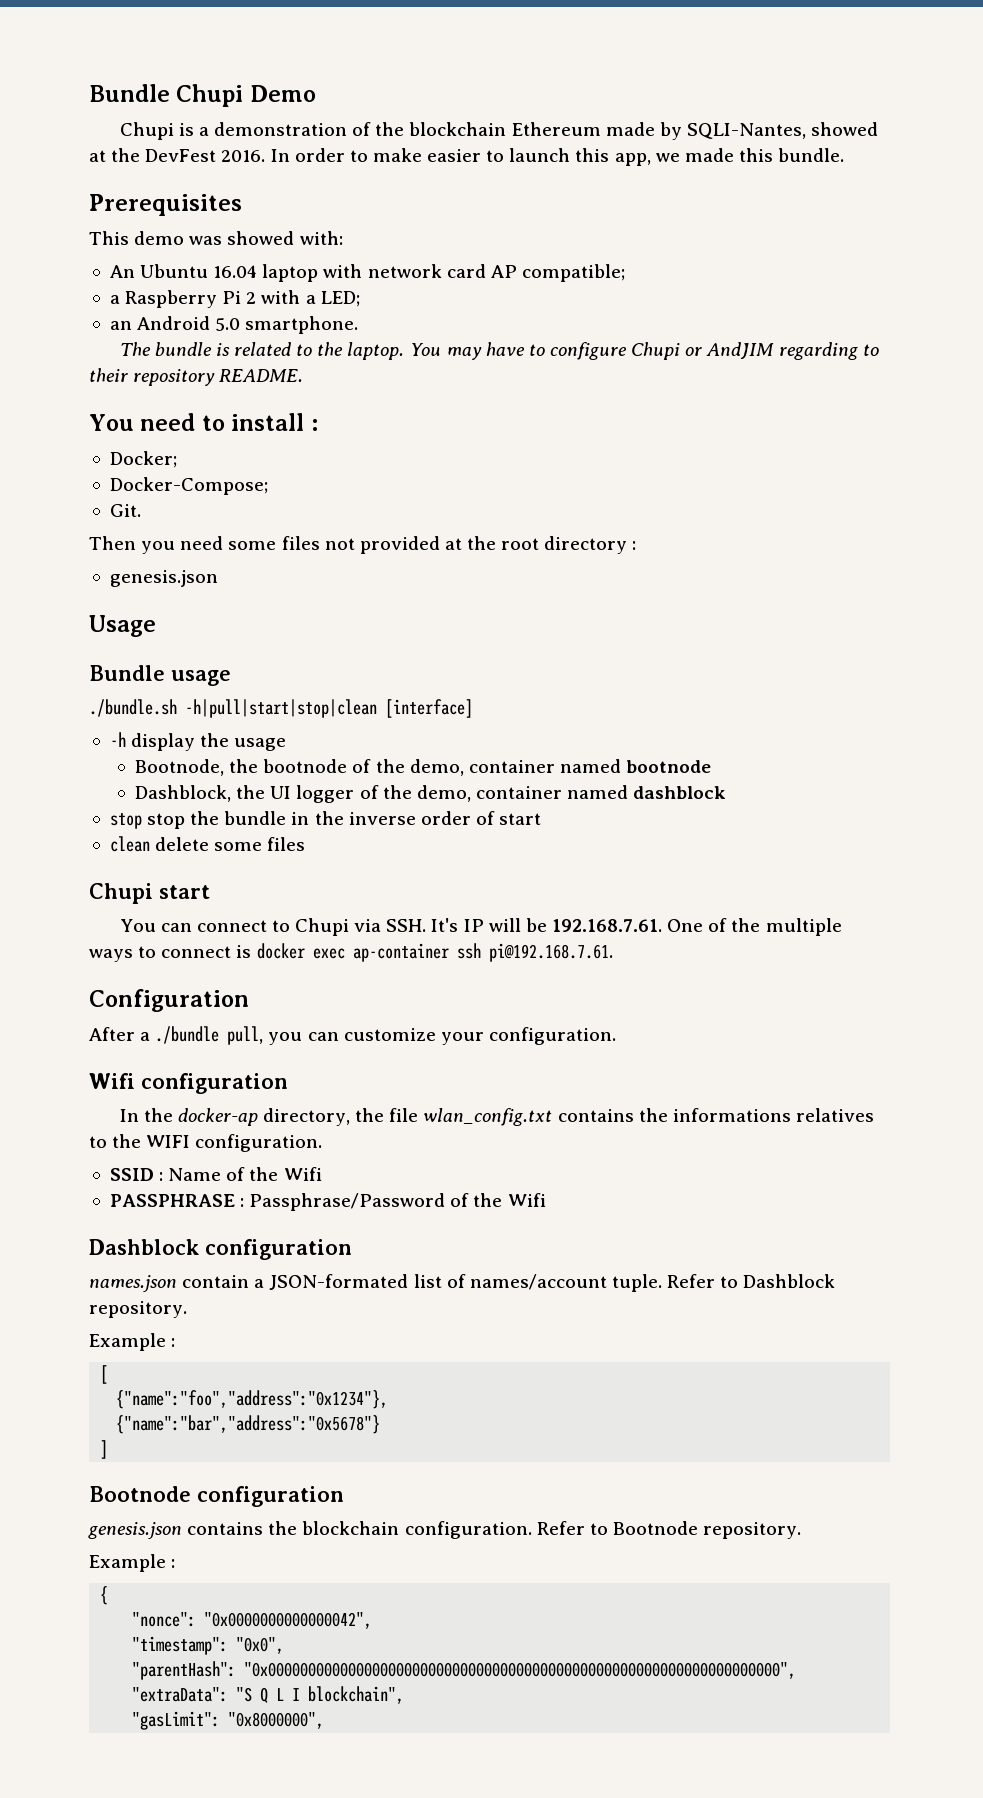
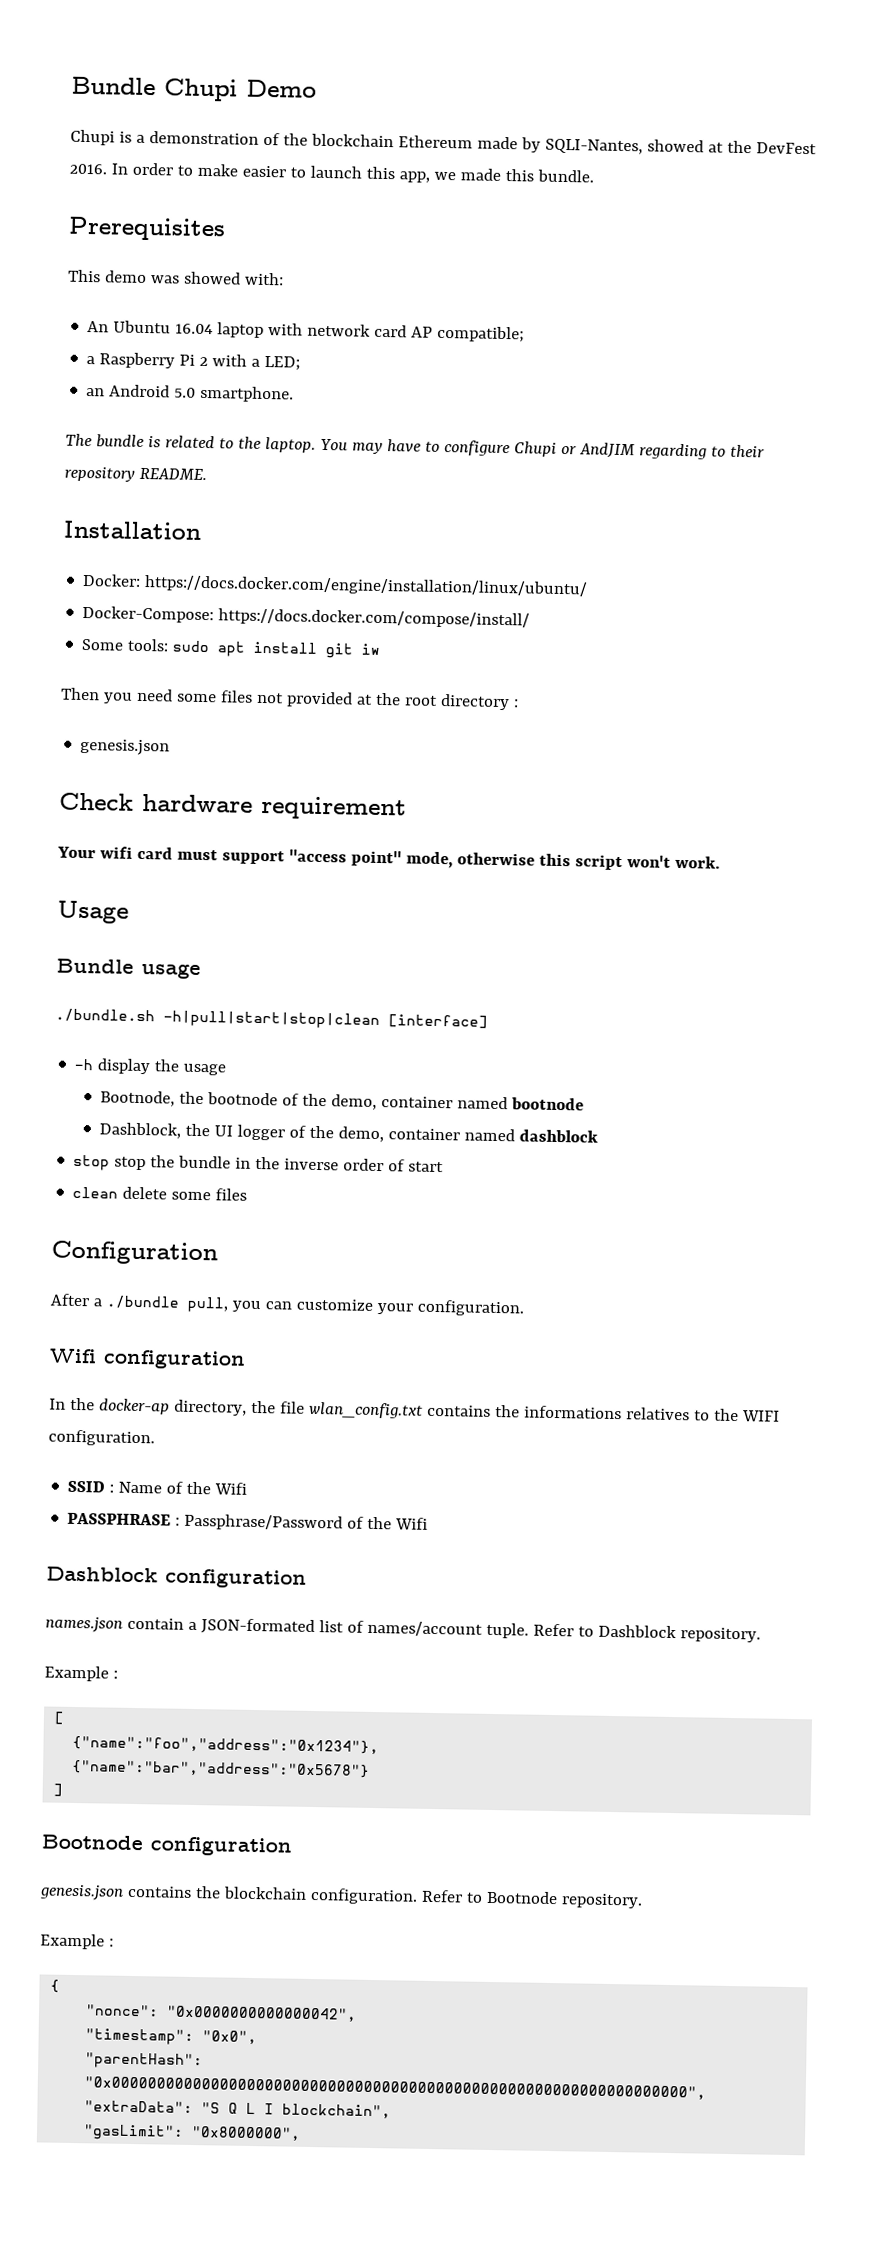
- You need to install :
- Docker;
- Docker-Compose;
- Git.
+ Installation
+ Docker: https://docs.docker.com/engine/installation/linux/ubuntu/
+ Docker-Compose: https://docs.docker.com/compose/install/
+ Some tools: sudo apt install git iw
+ Check hardware requirement
+ Your wifi card must support "access point" mode, otherwise this script won't work.
- Chupi start
- You can connect to Chupi via SSH. It's IP will be 192.168.7.61. One of the multiple ways to connect is docker exec ap-container ssh pi@192.168.7.61.

